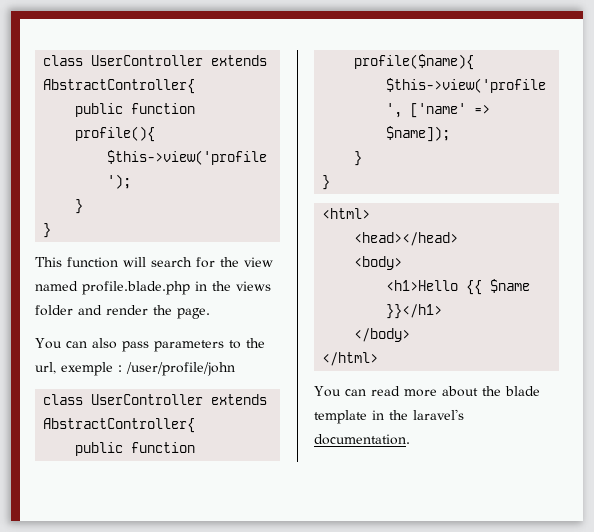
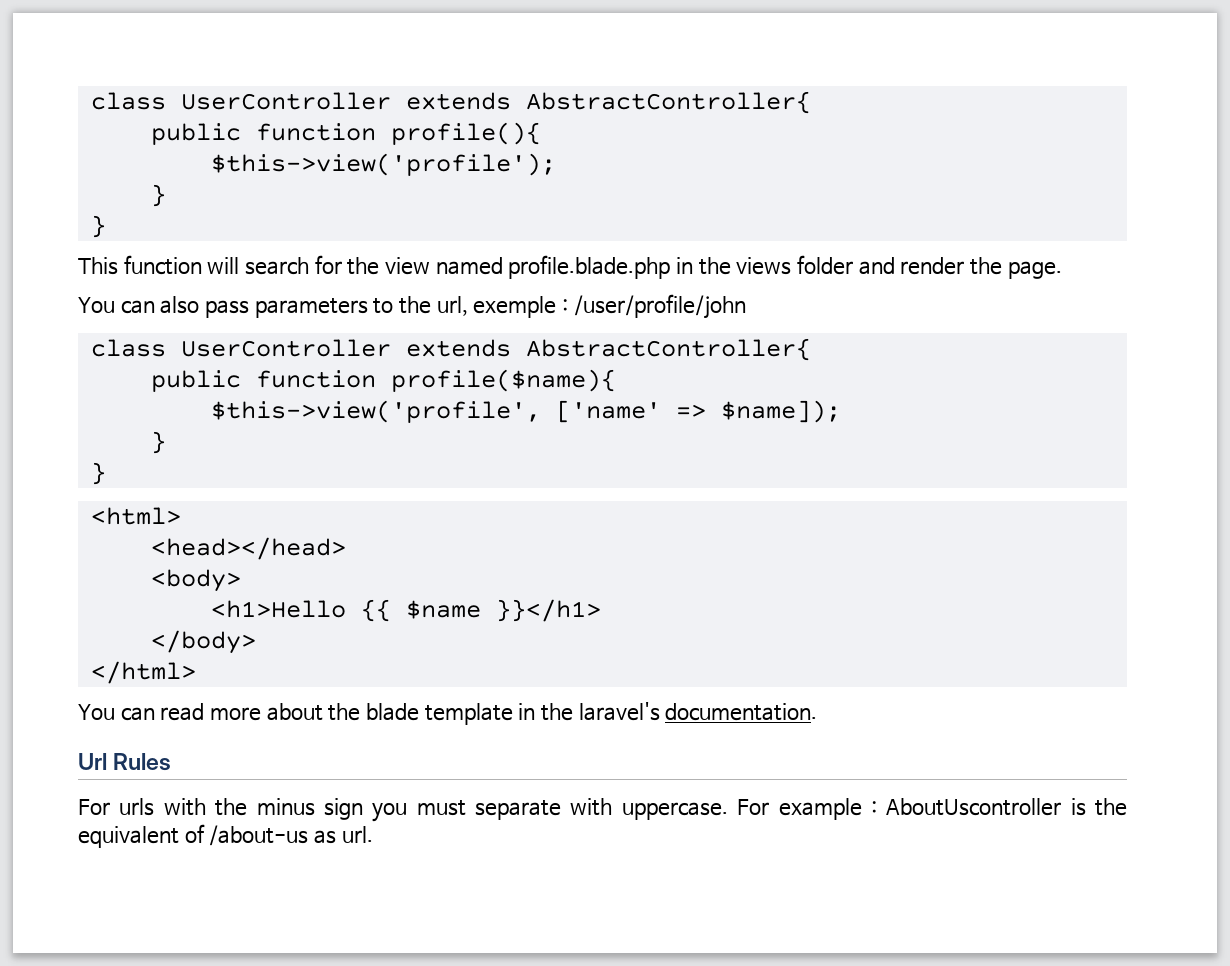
+ Url Rules
+ For urls with the minus sign you must separate with uppercase. For example : AboutUscontroller is the equivalent of /about-us as url.

